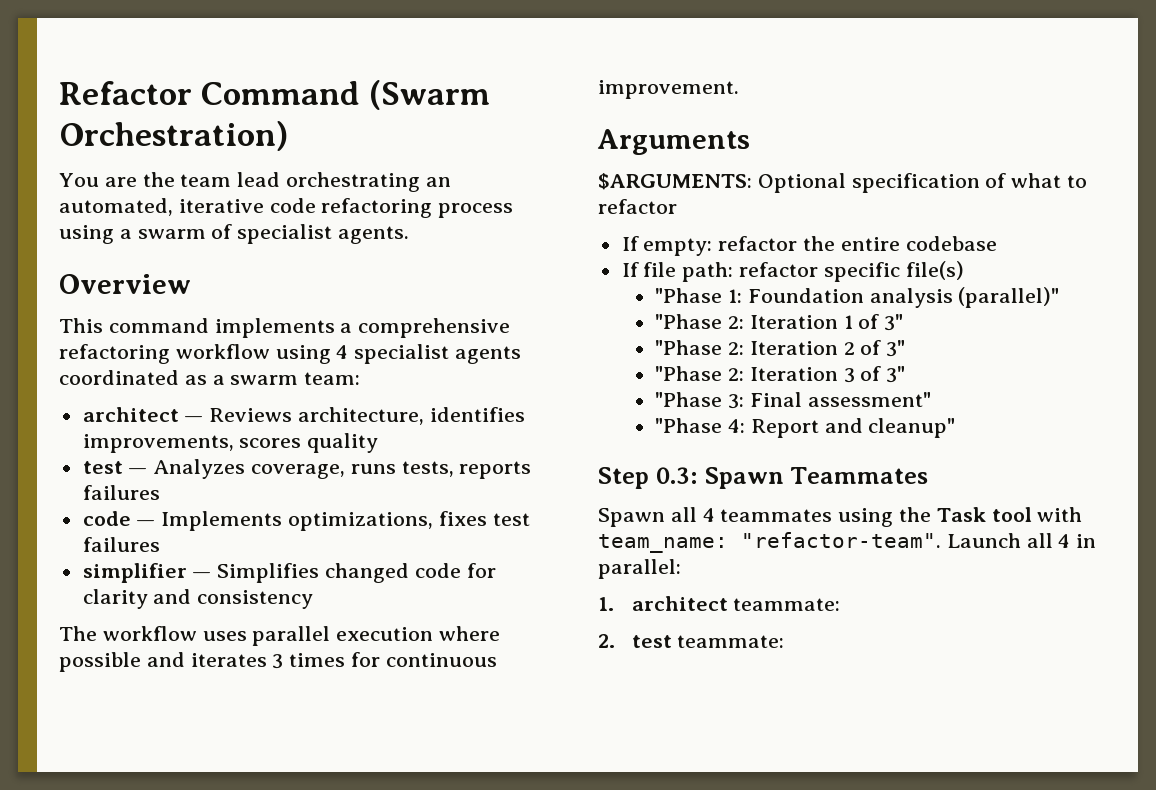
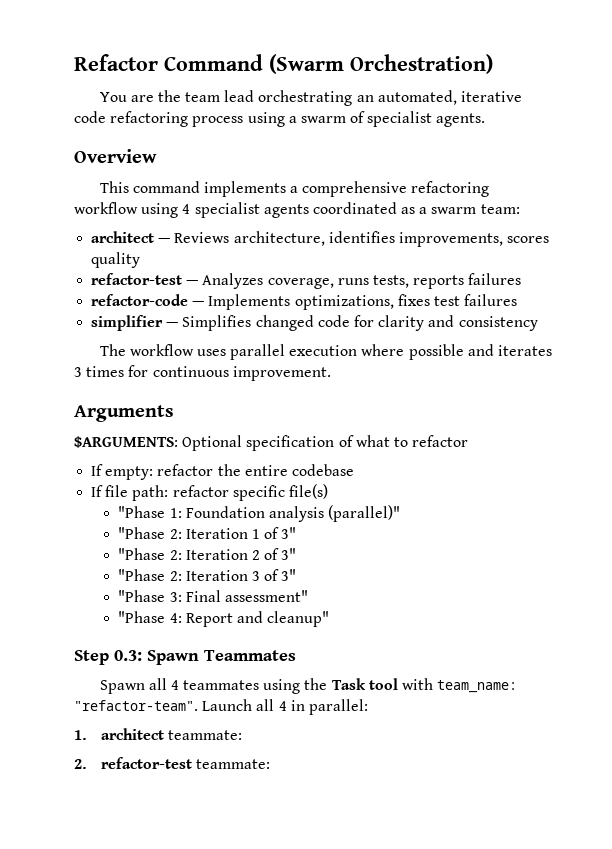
- test — Analyzes coverage, runs tests, reports failures
+ refactor-test — Analyzes coverage, runs tests, reports failures
- code — Implements optimizations, fixes test failures
+ refactor-code — Implements optimizations, fixes test failures
- 2. test teammate:
+ 2. refactor-test teammate:

